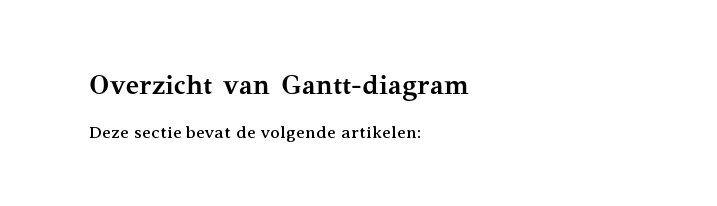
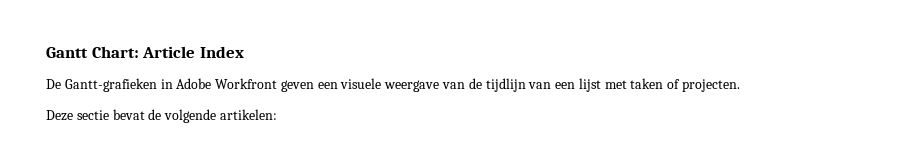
- Overzicht van Gantt-diagram
+ Gantt Chart: Article Index
+ De Gantt-grafieken in Adobe Workfront geven een visuele weergave van de tijdlijn van een lijst met taken of projecten.

